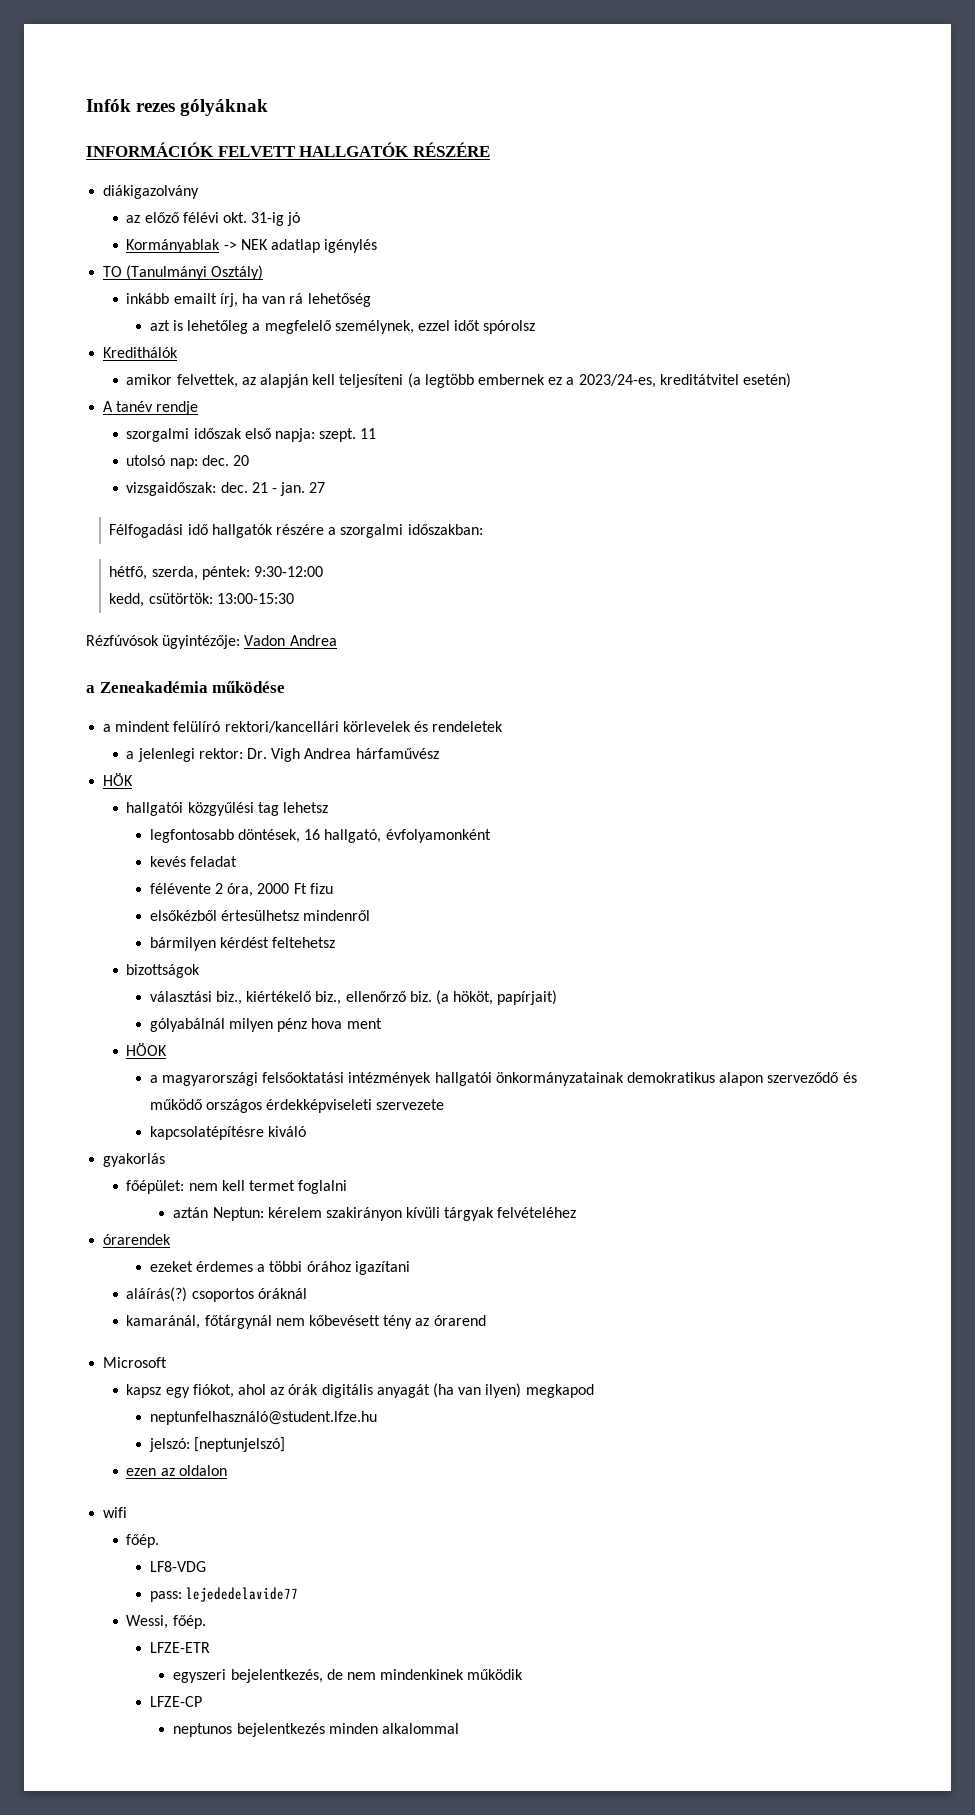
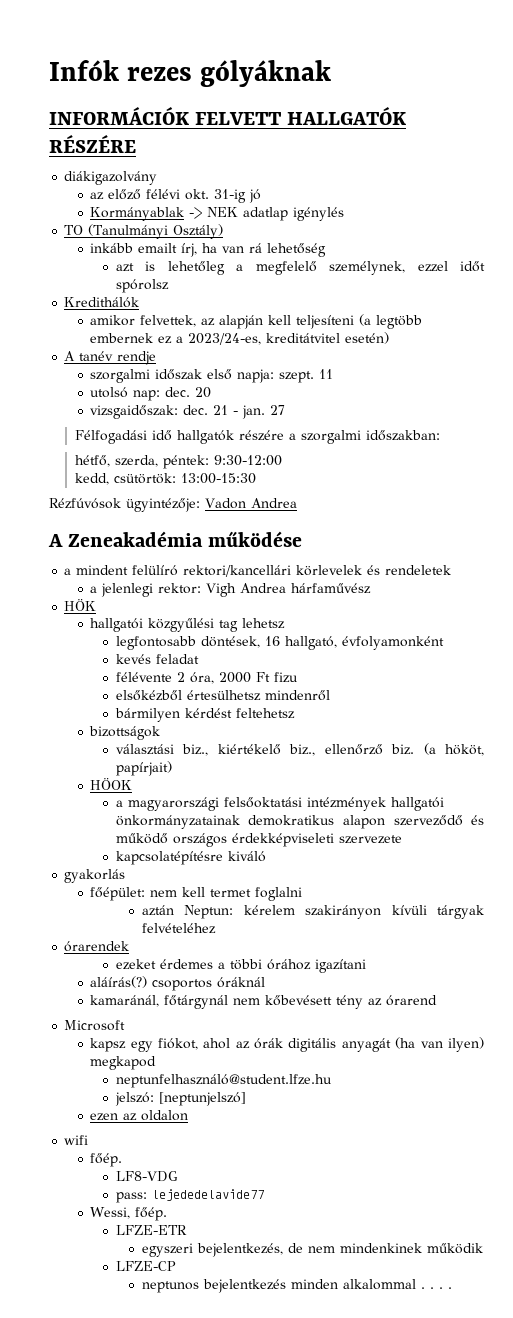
- a Zeneakadémia működése
+ A Zeneakadémia működése
- a jelenlegi rektor: Dr. Vigh Andrea hárfaművész
+ a jelenlegi rektor: Vigh Andrea hárfaművész
- gólyabálnál milyen pénz hova ment
- neptunos bejelentkezés minden alkalommal
+ neptunos bejelentkezés minden alkalommal . . . .

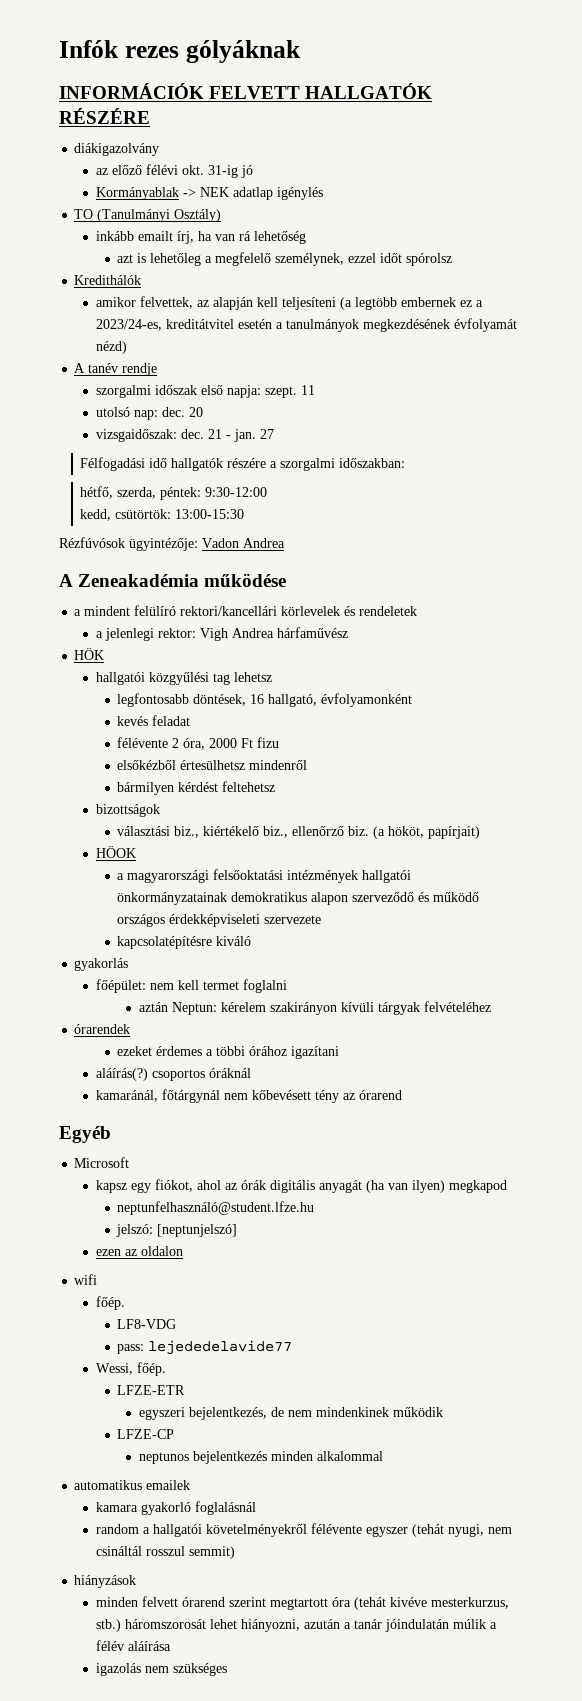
- amikor felvettek, az alapján kell teljesíteni (a legtöbb embernek ez a 2023/24-es, kreditátvitel esetén)
+ amikor felvettek, az alapján kell teljesíteni (a legtöbb embernek ez a 2023/24-es, kreditátvitel esetén a tanulmányok megkezdésének évfolyamát nézd)
+ Egyéb
- neptunos bejelentkezés minden alkalommal . . . .
+ neptunos bejelentkezés minden alkalommal
+ automatikus emailek
+ kamara gyakorló foglalásnál
+ random a hallgatói követelményekről félévente egyszer (tehát nyugi, nem csináltál rosszul semmit)
+ hiányzások
+ minden felvett órarend szerint megtartott óra (tehát kivéve mesterkurzus, stb.) háromszorosát lehet hiányozni, azután a tanár jóindulatán múlik a félév aláírása
+ igazolás nem szükséges

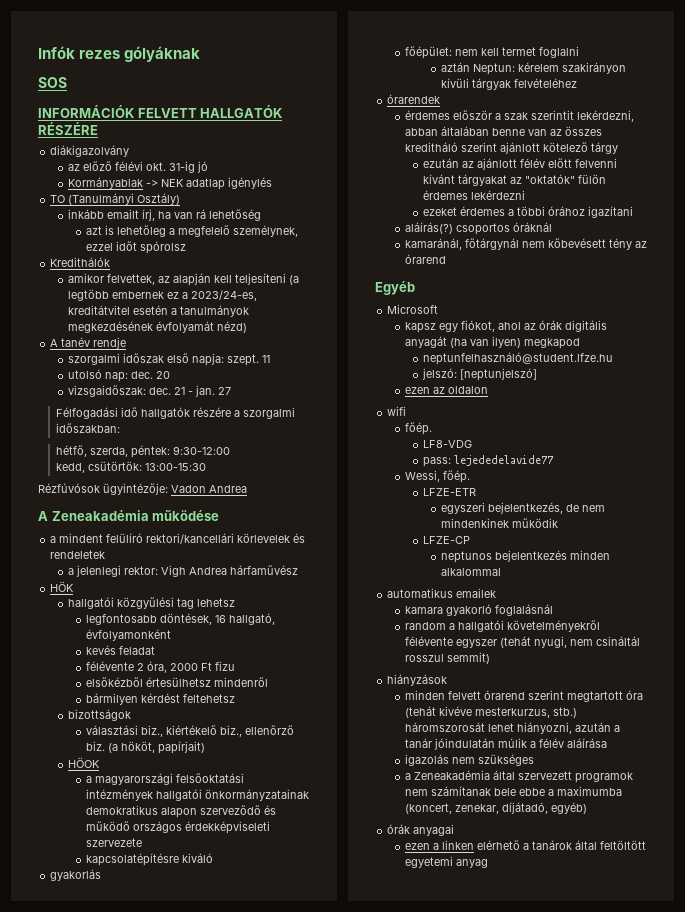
+ SOS
+ érdemes először a szak szerintit lekérdezni, abban általában benne van az összes kreditháló szerint ajánlott kötelező tárgy
+ ezután az ajánlott félév előtt felvenni kívánt tárgyakat az "oktatók" fülön érdemes lekérdezni
+ a Zeneakadémia által szervezett programok nem számítanak bele ebbe a maximumba (koncert, zenekar, díjátadó, egyéb)
+ órák anyagai
+ ezen a linken elérhető a tanárok által feltöltött egyetemi anyag

